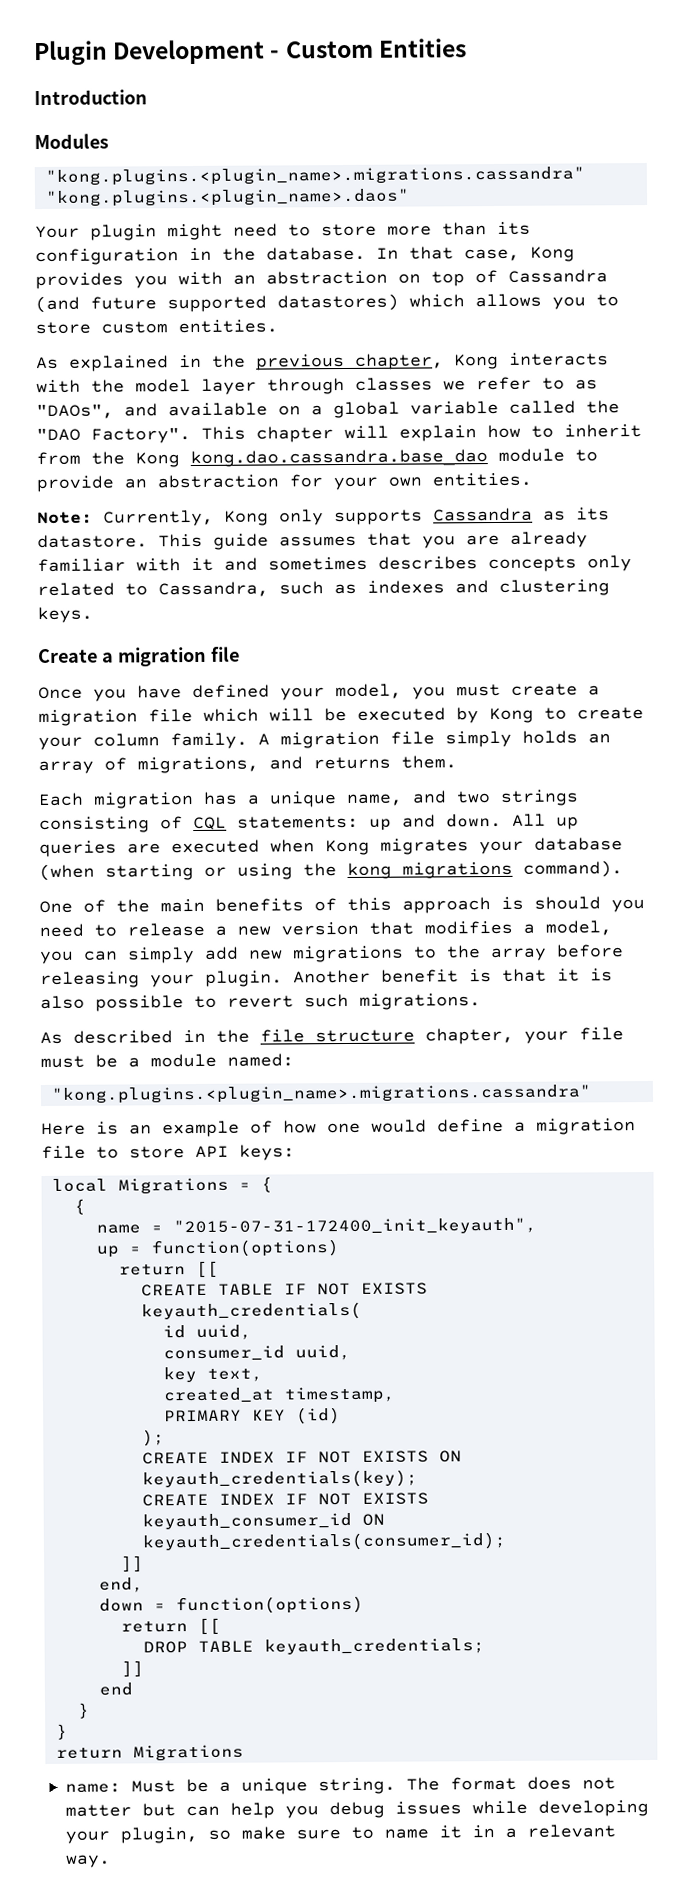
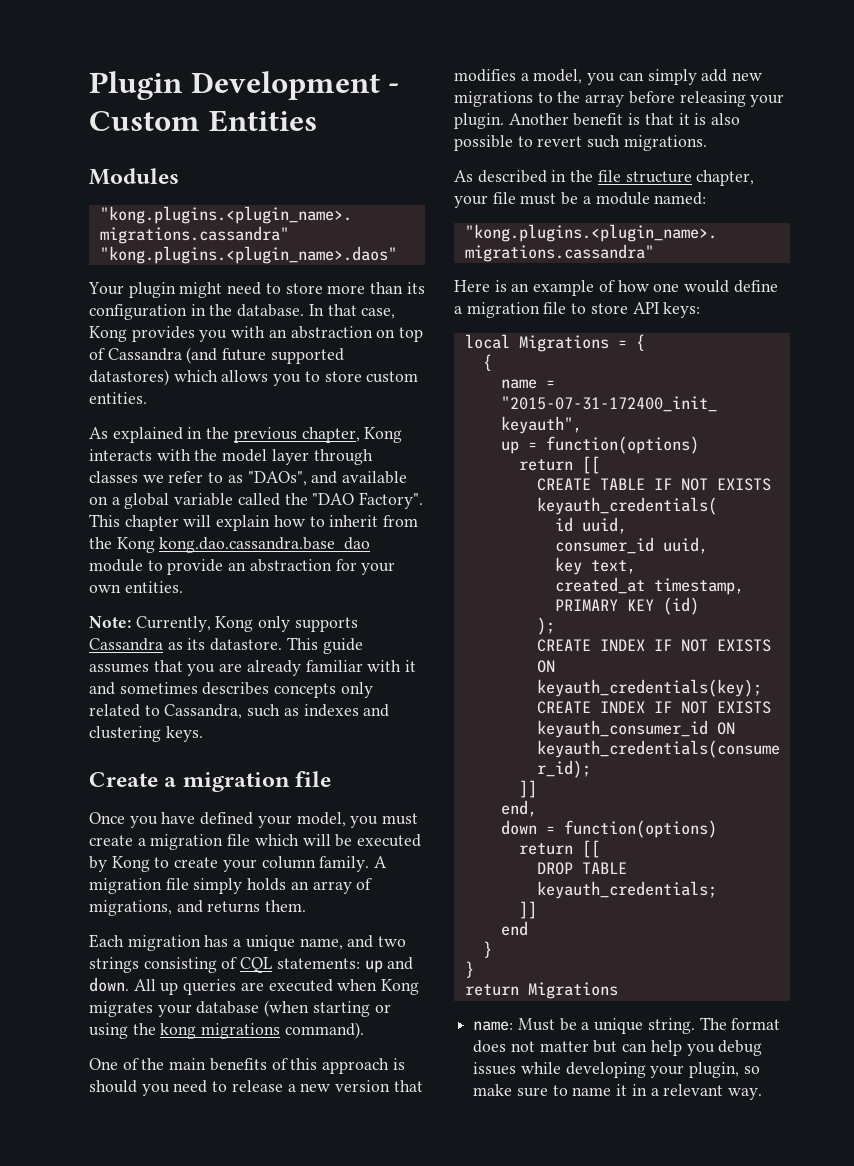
- Introduction

